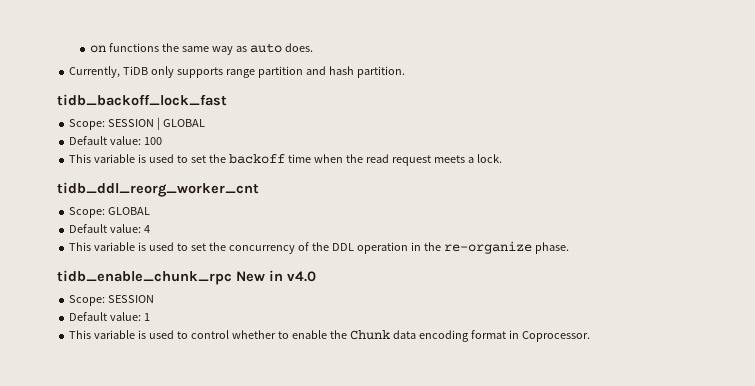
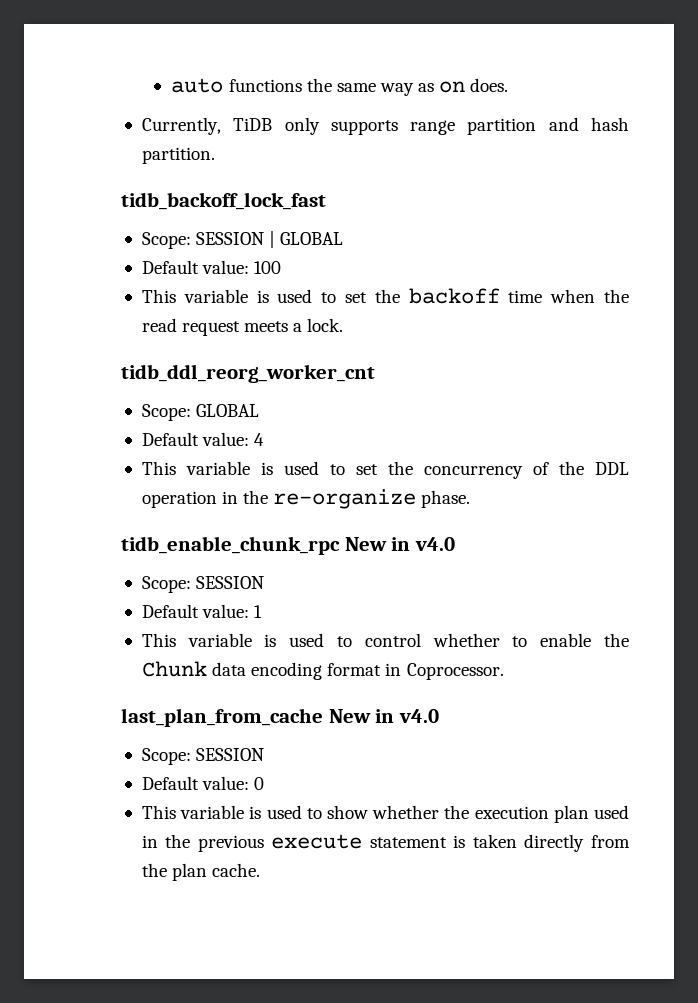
- on functions the same way as auto does.
+ auto functions the same way as on does.
+ last_plan_from_cache New in v4.0
+ Scope: SESSION
+ Default value: 0
+ This variable is used to show whether the execution plan used in the previous execute statement is taken directly from the plan cache.

